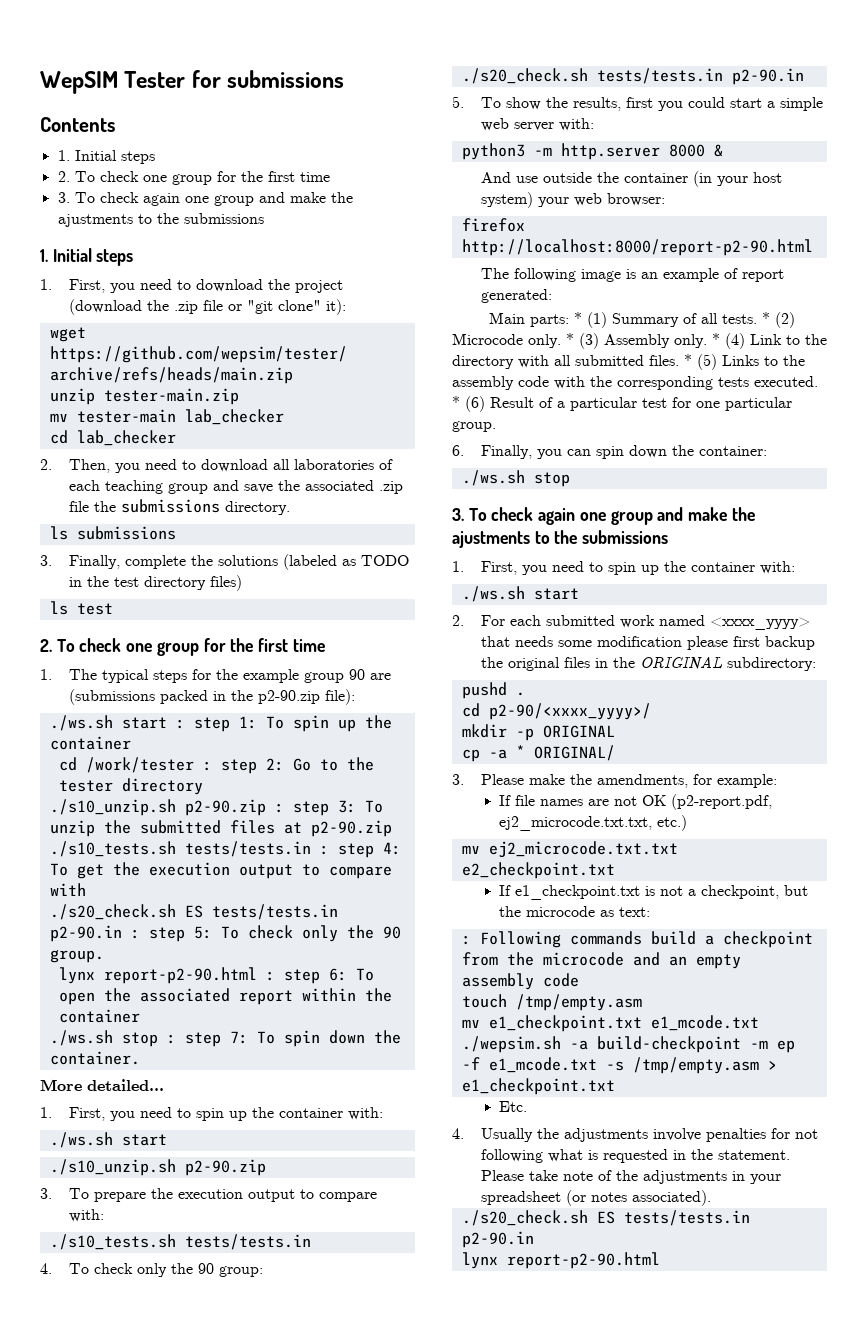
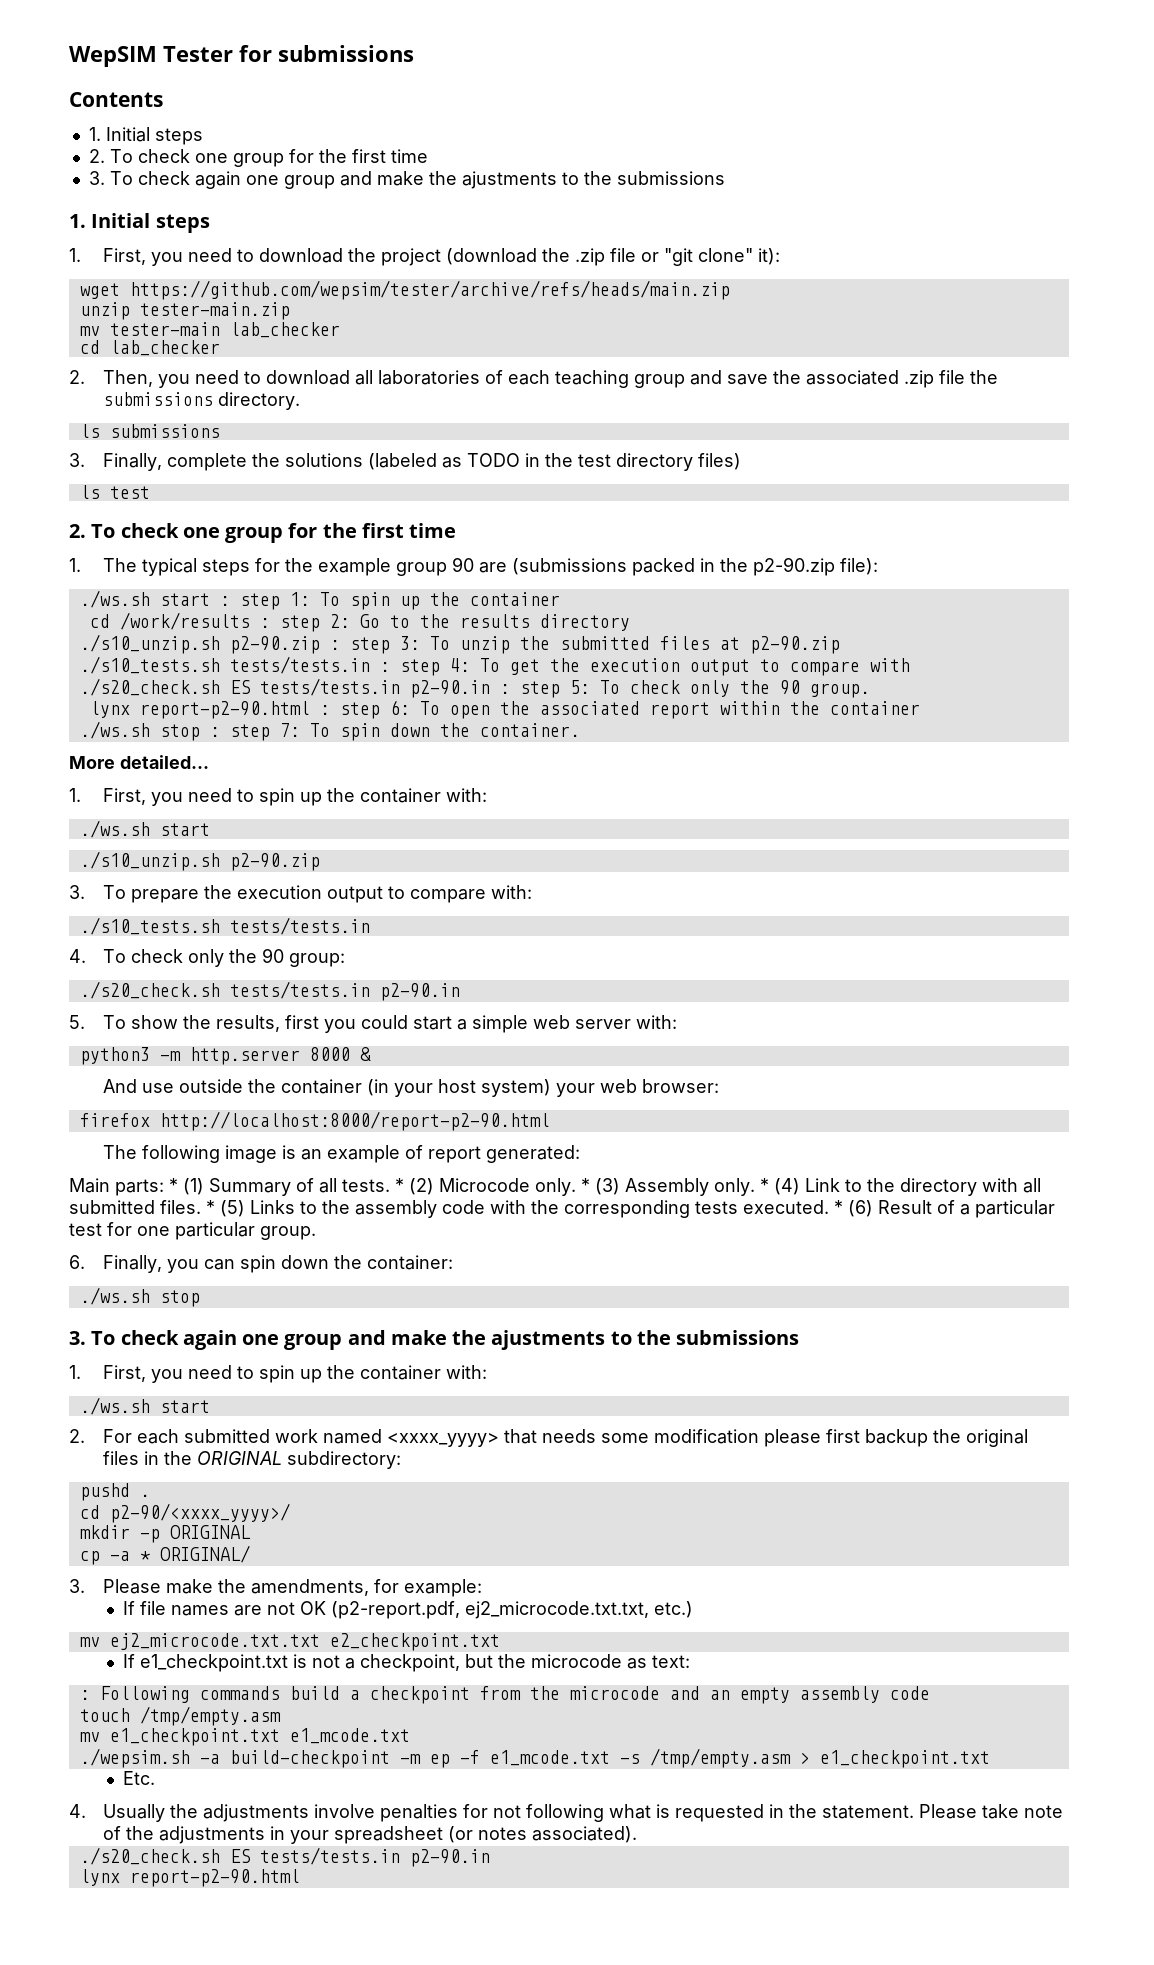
- cd /work/tester : step 2: Go to the tester directory
+ cd /work/results : step 2: Go to the results directory

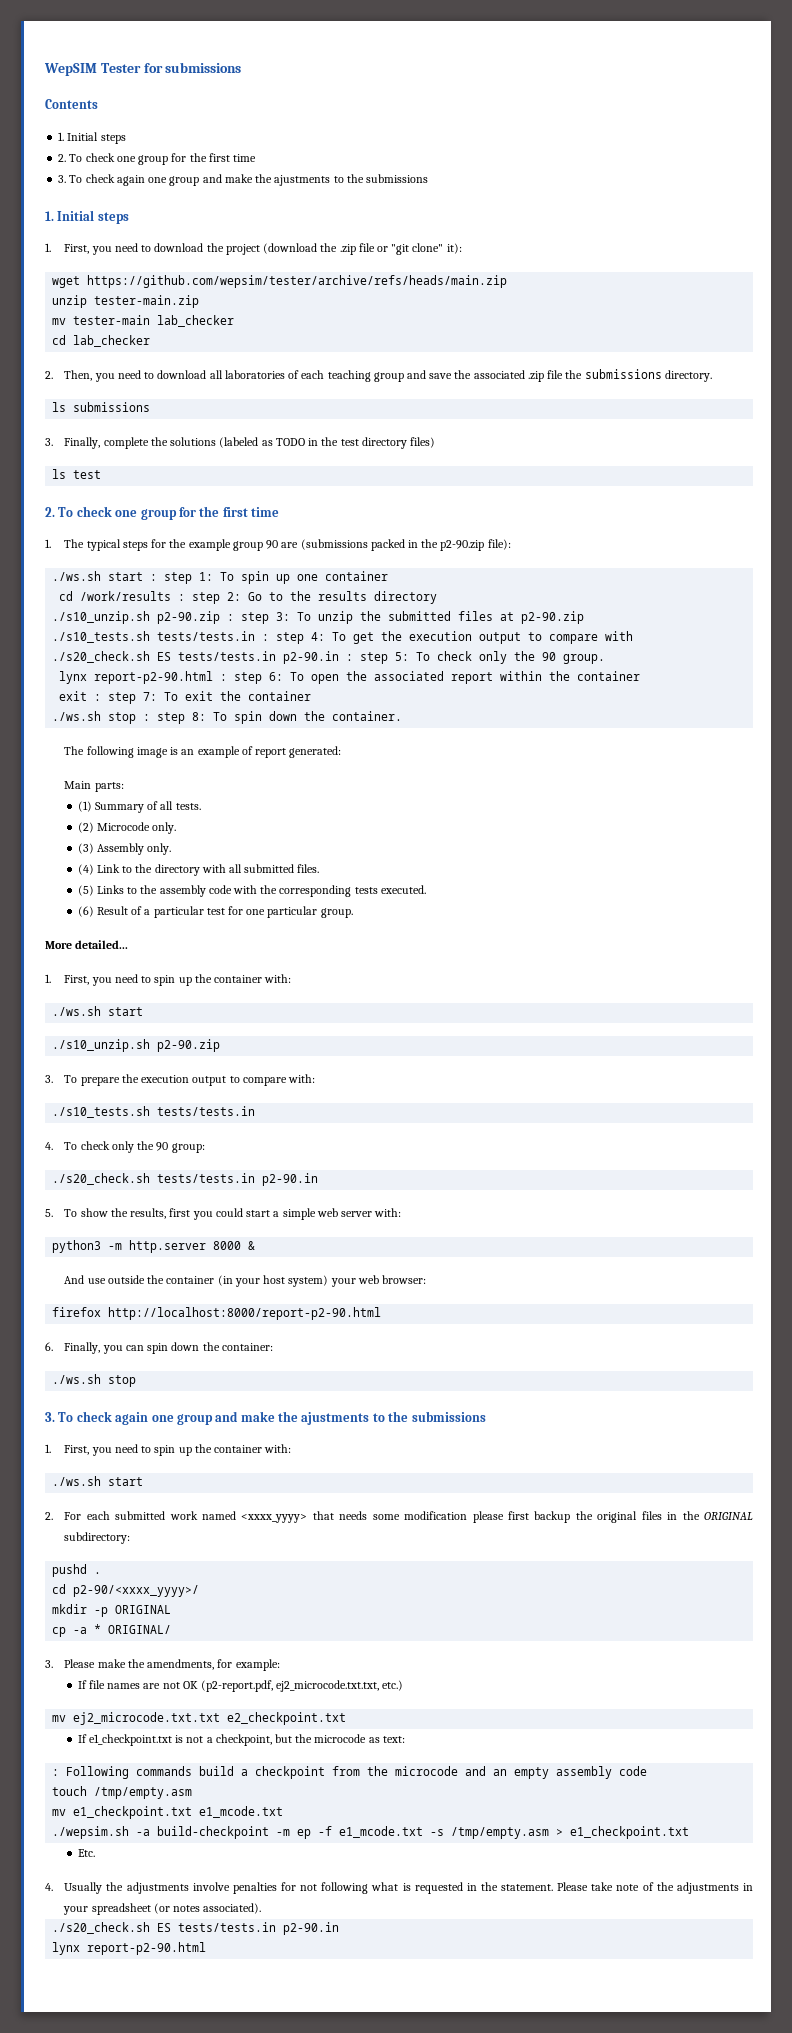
- ./ws.sh start : step 1: To spin up the container
+ ./ws.sh start : step 1: To spin up one container
+ exit : step 7: To exit the container
- ./ws.sh stop : step 7: To spin down the container.
+ ./ws.sh stop : step 8: To spin down the container.
+ The following image is an example of report generated:
+ Main parts:
+ (1) Summary of all tests.
+ (2) Microcode only.
+ (3) Assembly only.
+ (4) Link to the directory with all submitted files.
+ (5) Links to the assembly code with the corresponding tests executed.
+ (6) Result of a particular test for one particular group.
- The following image is an example of report generated:
- Main parts: * (1) Summary of all tests. * (2) Microcode only. * (3) Assembly only. * (4) Link to the directory with all submitted files. * (5) Links to the assembly code with the corresponding tests executed. * (6) Result of a particular test for one particular group.

